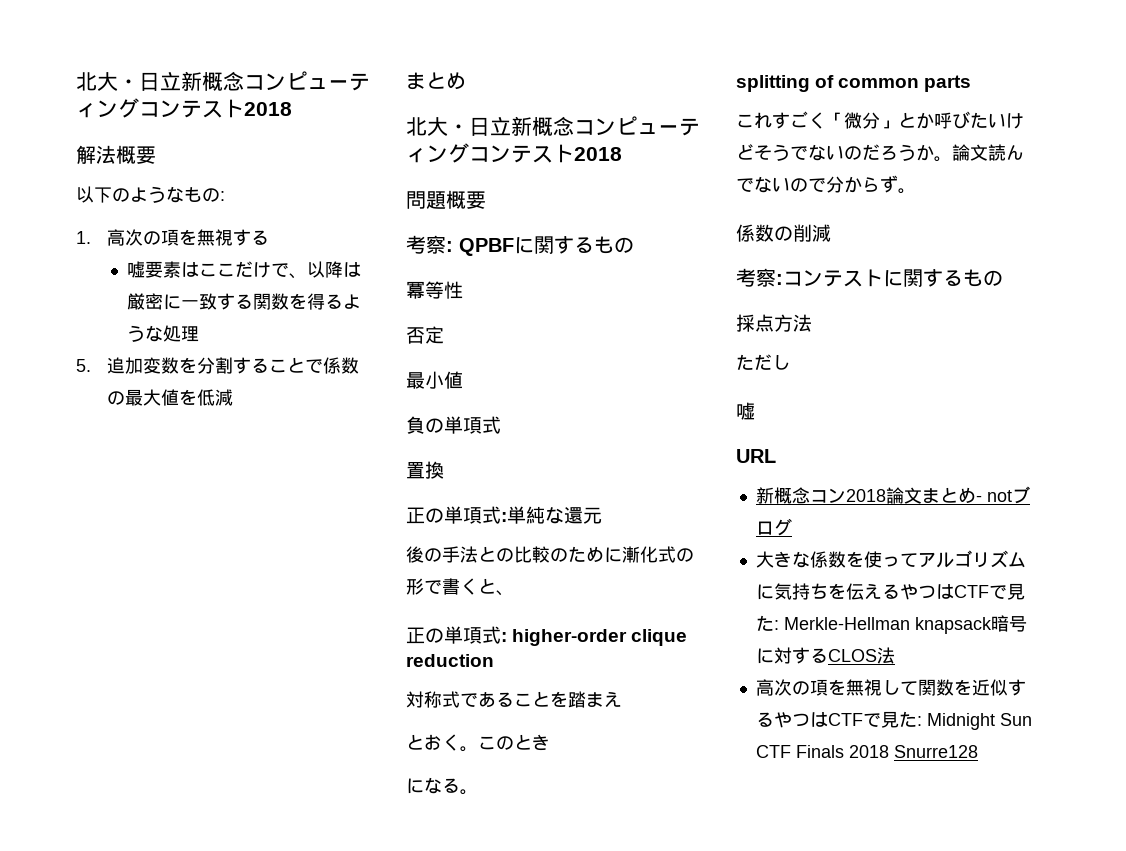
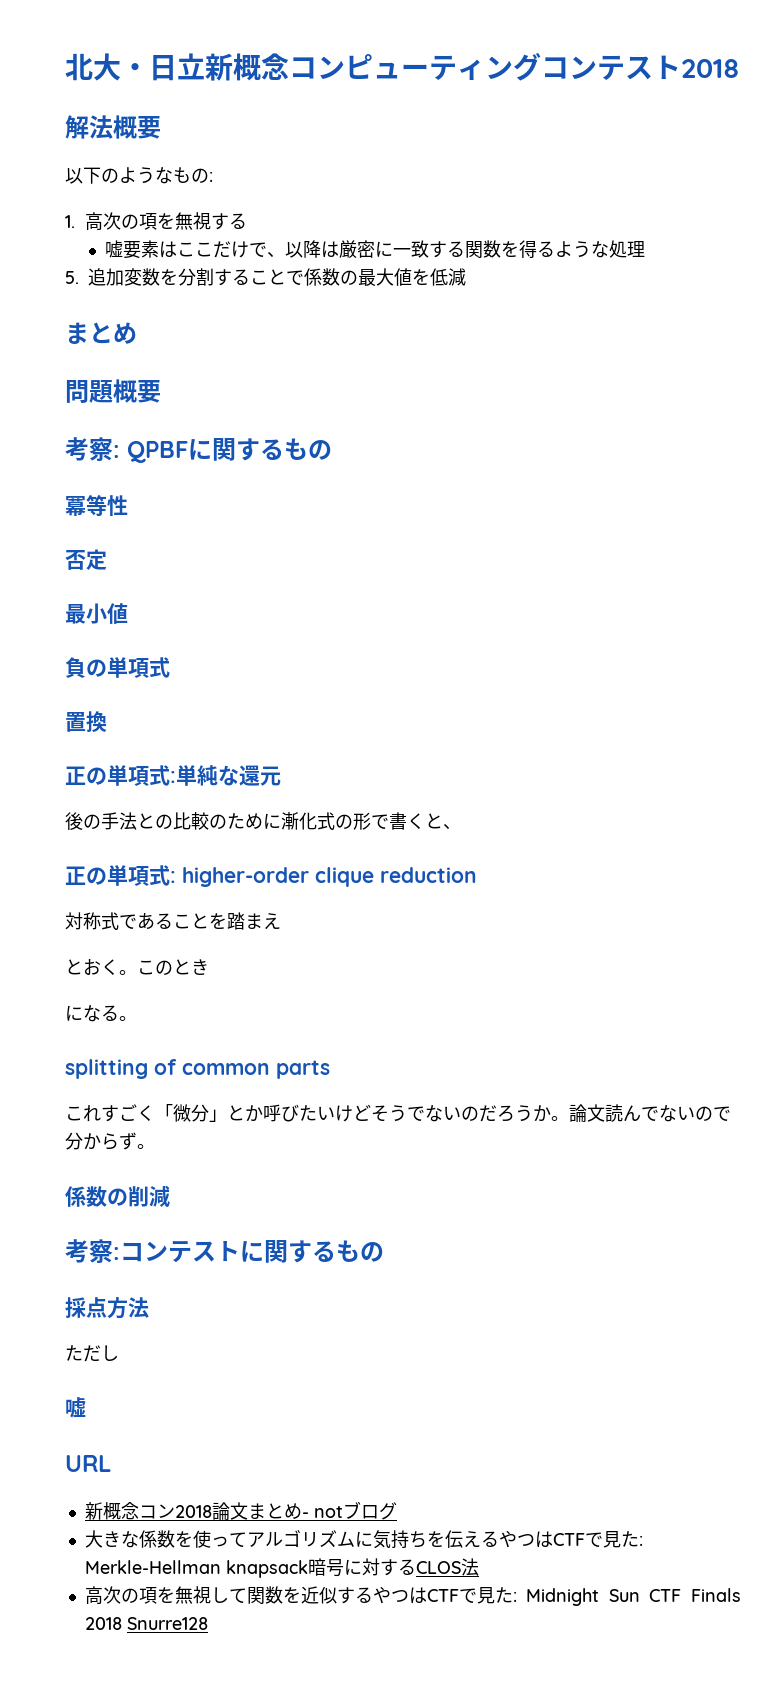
  5.追加変数を分割することで係数の最大値を低減
  まとめ
- 北大・日立新概念コンピューティングコンテスト2018

